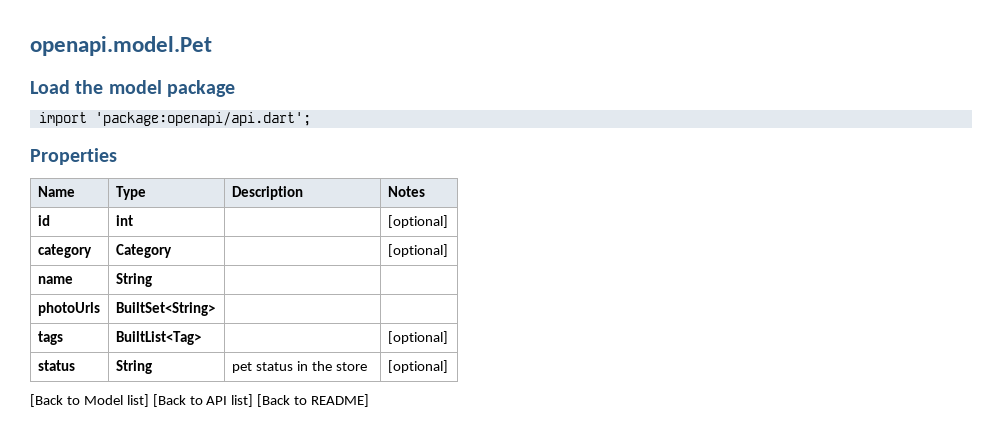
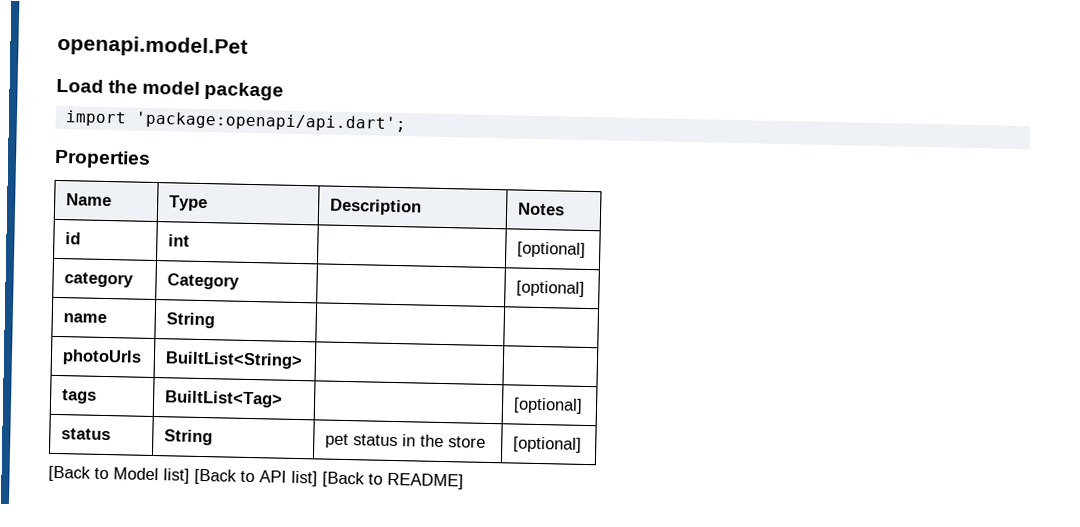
- photoUrls | BuiltSet<String> | |
+ photoUrls | BuiltList<String> | |

